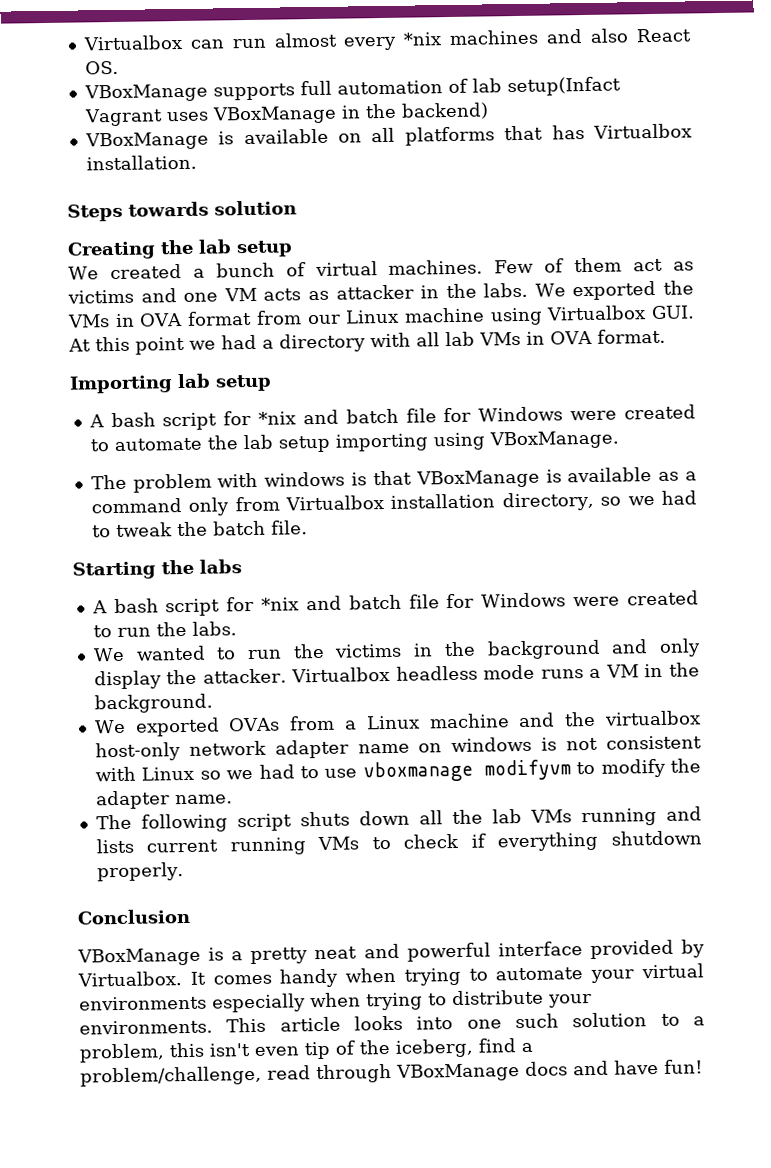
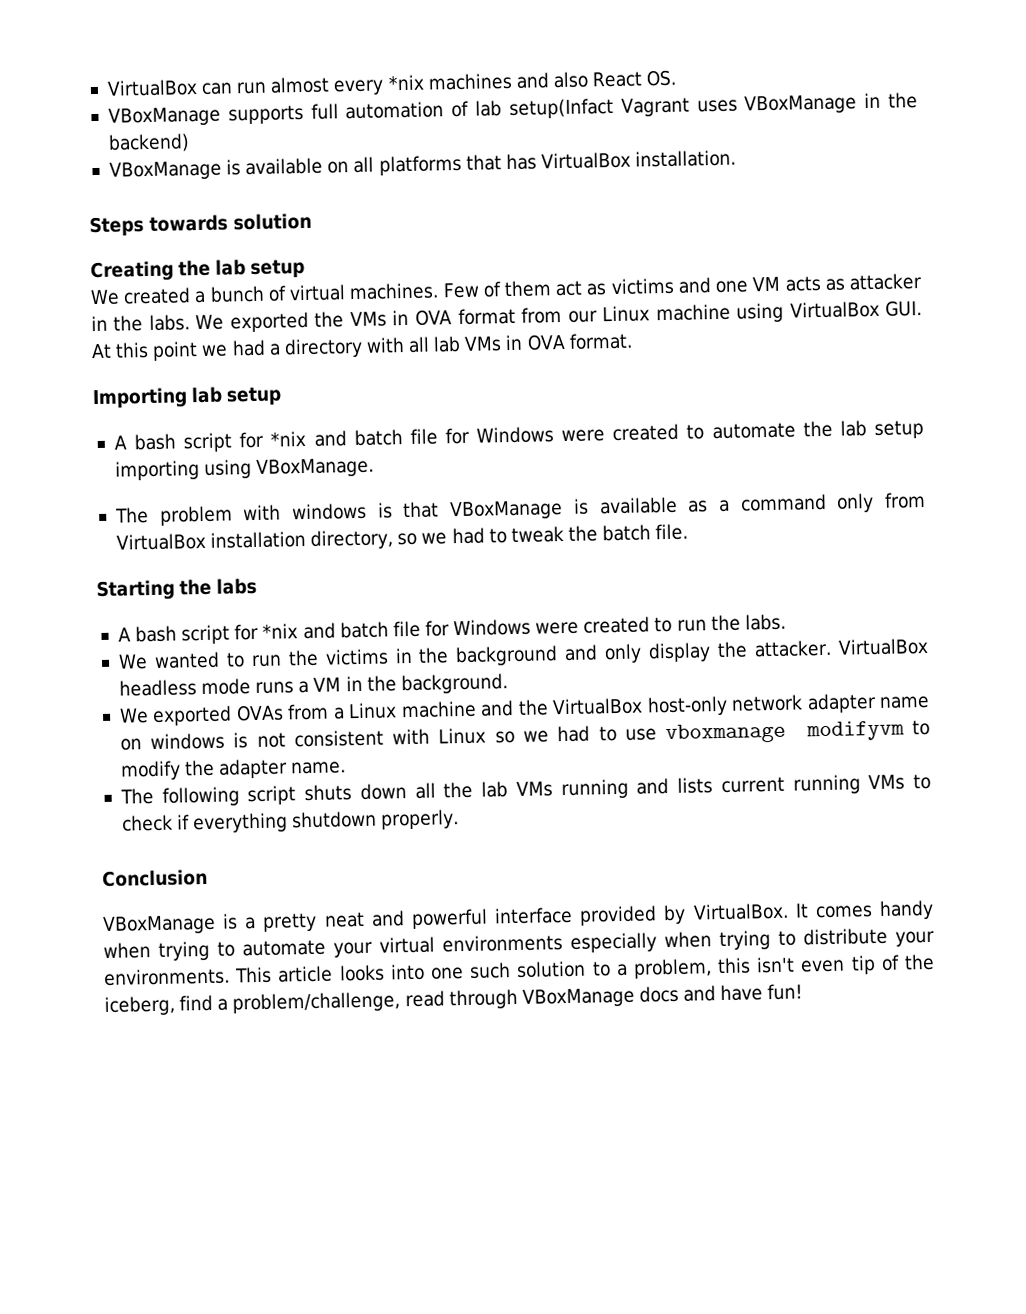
- Virtualbox can run almost every *nix machines and also React OS.
+ VirtualBox can run almost every *nix machines and also React OS.
- VBoxManage is available on all platforms that has Virtualbox installation.
+ VBoxManage is available on all platforms that has VirtualBox installation.
- We exported the VMs in OVA format from our Linux machine using Virtualbox GUI. At this point we had a directory with all lab VMs in OVA format.
+ We exported the VMs in OVA format from our Linux machine using VirtualBox GUI. At this point we had a directory with all lab VMs in OVA format.
- The problem with windows is that VBoxManage is available as a command only from Virtualbox installation directory, so we had to tweak the batch file.
+ The problem with windows is that VBoxManage is available as a command only from VirtualBox installation directory, so we had to tweak the batch file.
- Virtualbox headless mode runs a VM in the background.
+ VirtualBox headless mode runs a VM in the background.
- We exported OVAs from a Linux machine and the virtualbox host-only network adapter name on windows is not consistent with Linux so we had to use vboxmanage modifyvm to modify the adapter name.
+ We exported OVAs from a Linux machine and the VirtualBox host-only network adapter name on windows is not consistent with Linux so we had to use vboxmanage modifyvm to modify the adapter name.
- VBoxManage is a pretty neat and powerful interface provided by Virtualbox.
+ VBoxManage is a pretty neat and powerful interface provided by VirtualBox.

